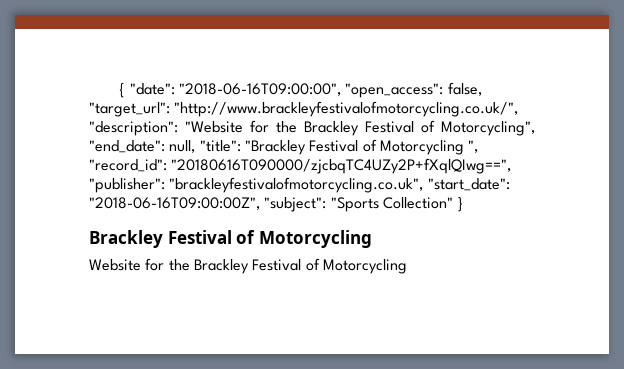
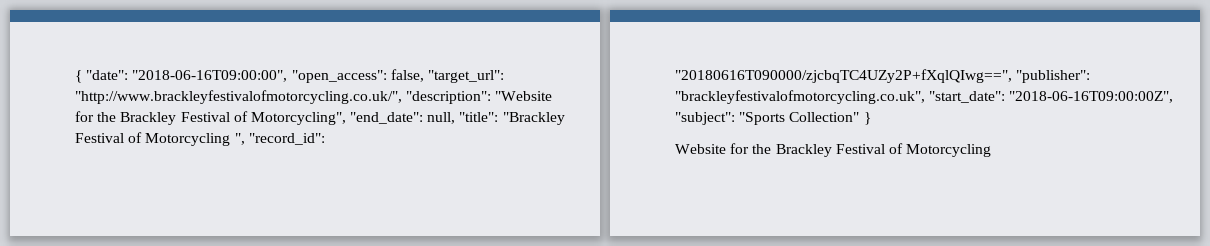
  { "date": "2018-06-16T09:00:00", "open_access": false, "target_url": "http://www.brackleyfestivalofmotorcycling.co.uk/", "description": "Website for the Brackley Festival of Motorcycling", "end_date": null, "title": "Brackley Festival of Motorcycling ", "record_id": "20180616T090000/zjcbqTC4UZy2P+fXqlQIwg==", "publisher": "brackleyfestivalofmotorcycling.co.uk", "start_date": "2018-06-16T09:00:00Z", "subject": "Sports Collection" }
- Brackley Festival of Motorcycling

